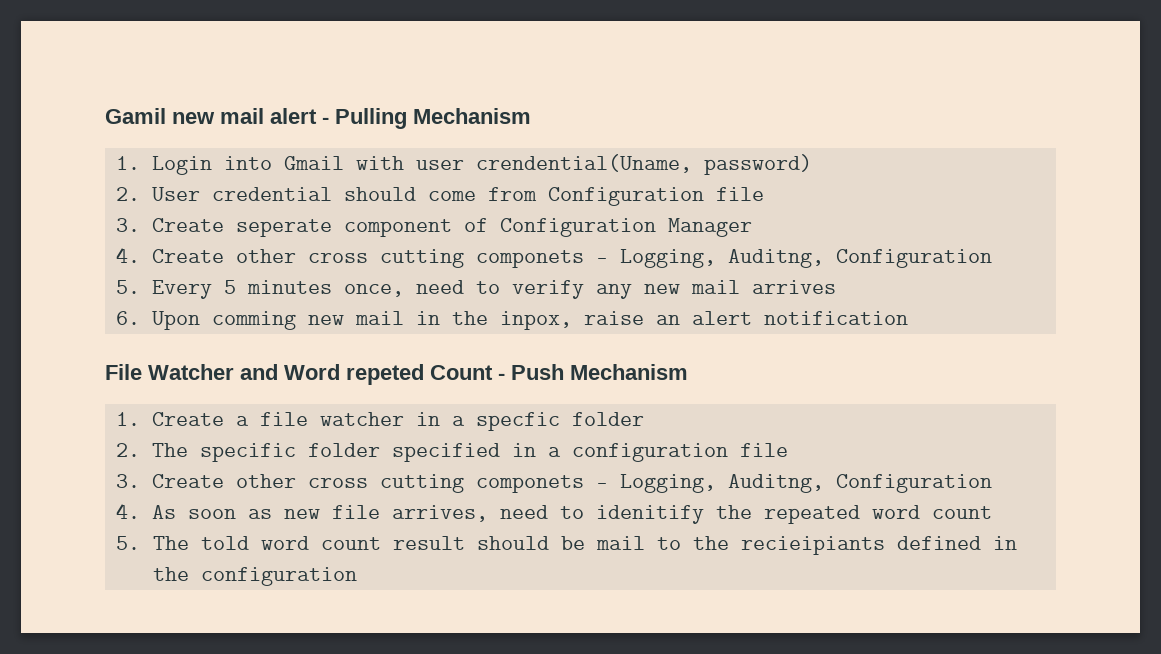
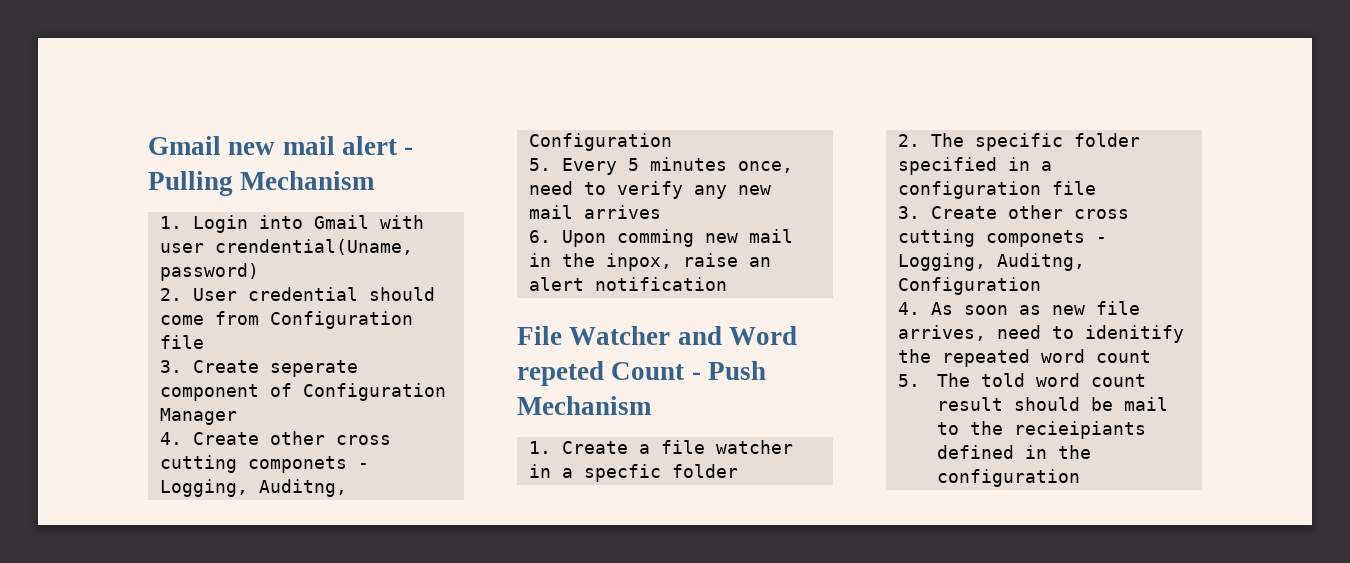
- Gamil new mail alert - Pulling Mechanism
+ Gmail new mail alert - Pulling Mechanism

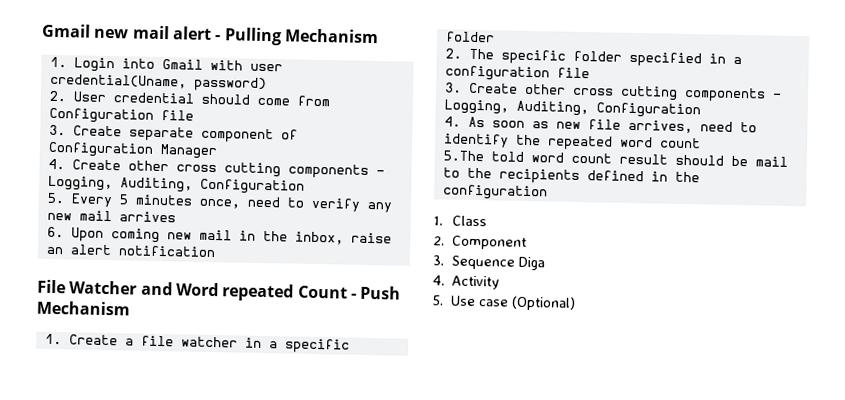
- 1. Login into Gmail with user crendential(Uname, password)
+ 1. Login into Gmail with user credential(Uname, password)
- 3. Create seperate component of Configuration Manager
+ 3. Create separate component of Configuration Manager
- 4. Create other cross cutting componets - Logging, Auditng, Configuration
+ 4. Create other cross cutting components - Logging, Auditing, Configuration
- 6. Upon comming new mail in the inpox, raise an alert notification
+ 6. Upon coming new mail in the inbox, raise an alert notification
- File Watcher and Word repeted Count - Push Mechanism
+ File Watcher and Word repeated Count - Push Mechanism
- 1. Create a file watcher in a specfic folder
+ 1. Create a file watcher in a specific folder
- 3. Create other cross cutting componets - Logging, Auditng, Configuration
+ 3. Create other cross cutting components - Logging, Auditing, Configuration
- 4. As soon as new file arrives, need to idenitify the repeated word count
+ 4. As soon as new file arrives, need to identify the repeated word count
- 5. The told word count result should be mail to the recieipiants defined in the configuration
+ 5.The told word count result should be mail to the recipients defined in the configuration
+ 1. Class
+ 2. Component
+ 3. Sequence Diga
+ 4. Activity
+ 5. Use case (Optional)

